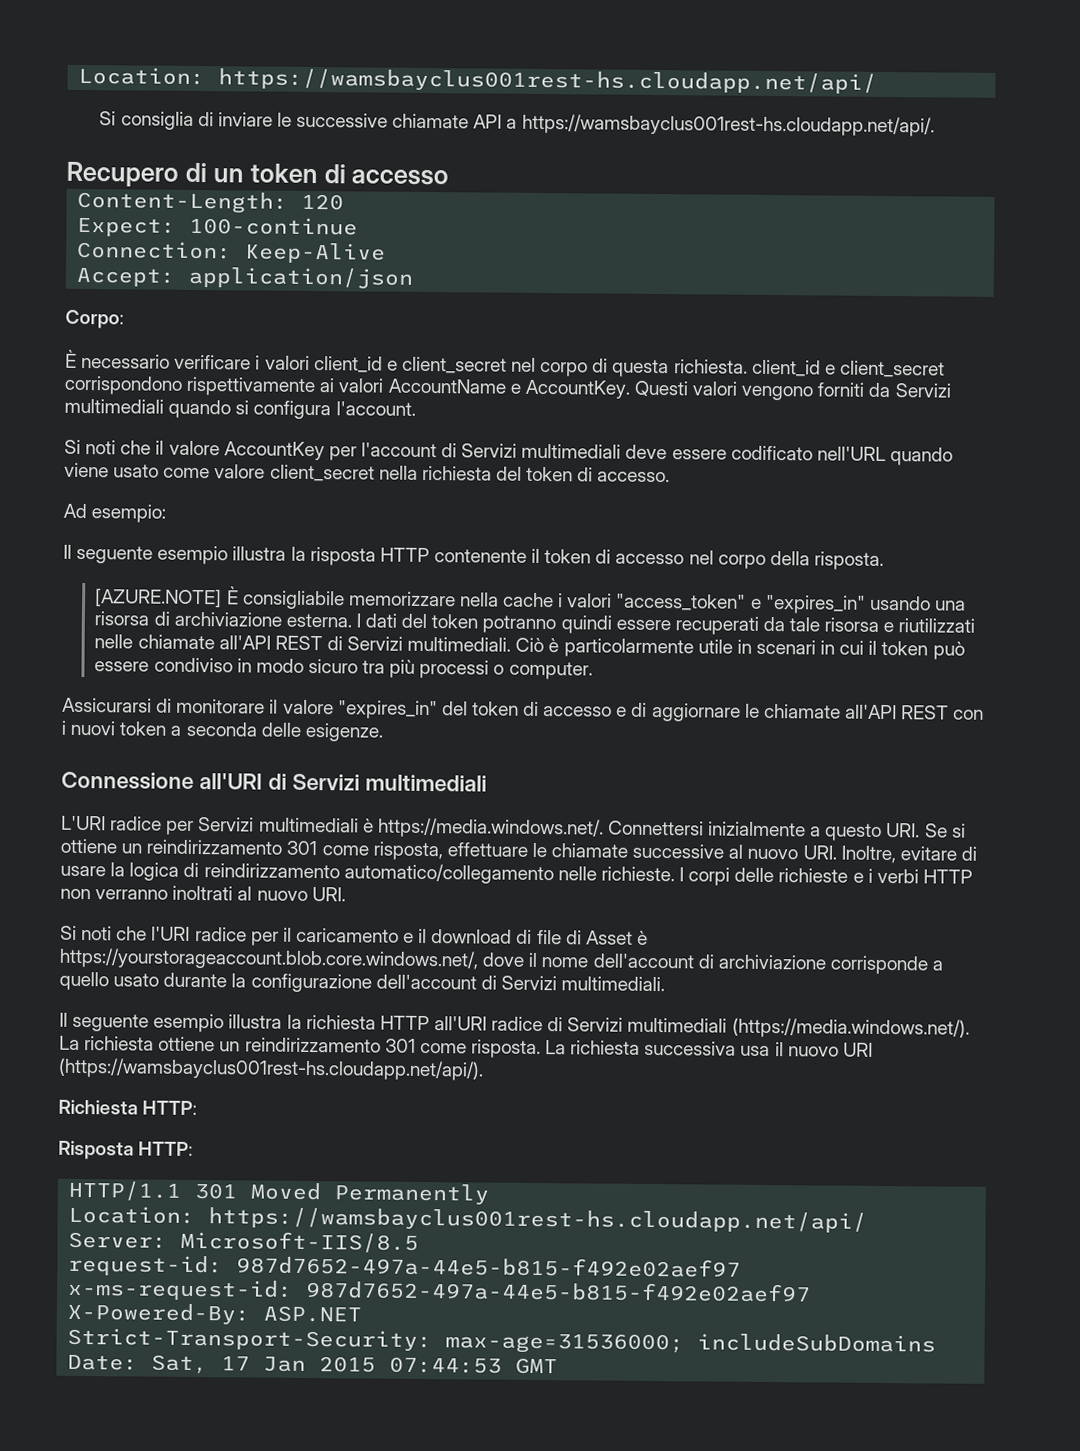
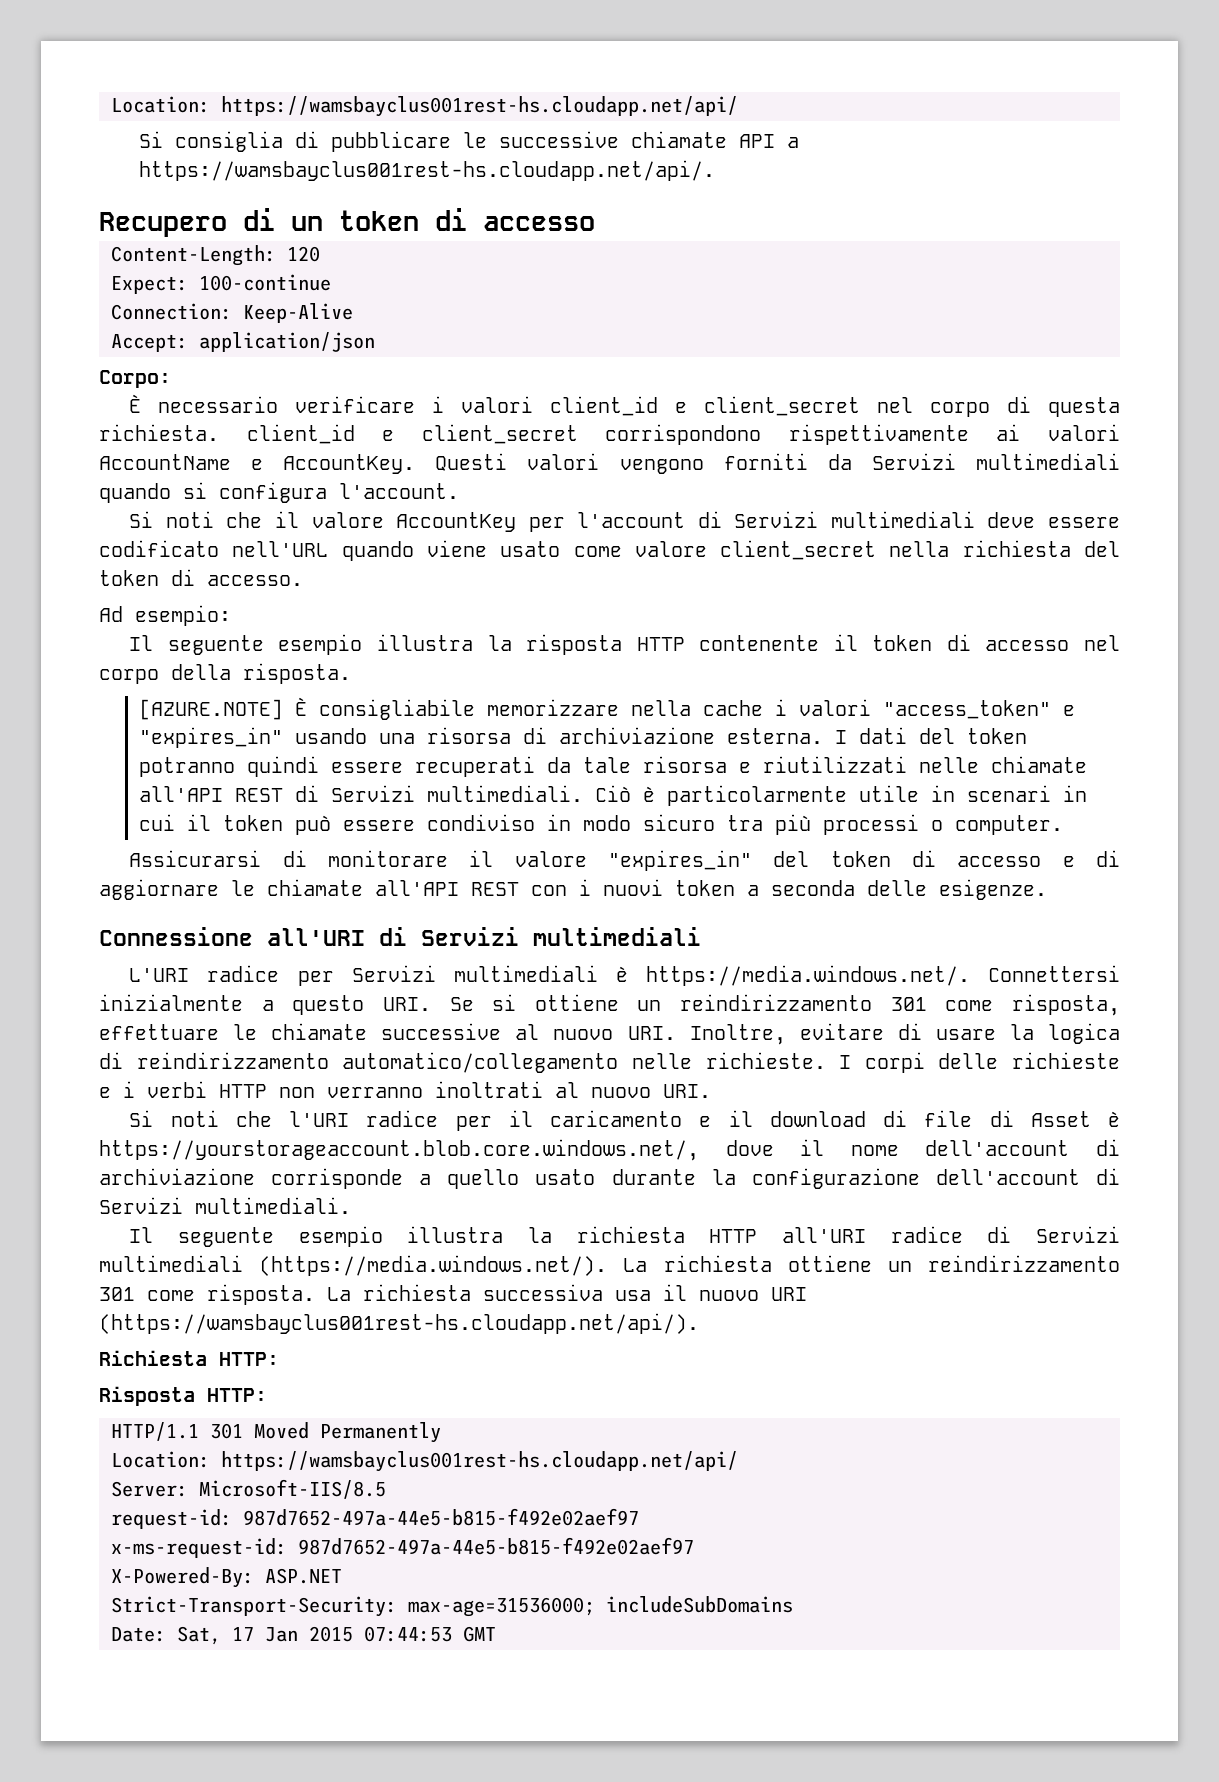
- Si consiglia di inviare le successive chiamate API a https://wamsbayclus001rest-hs.cloudapp.net/api/.
+ Si consiglia di pubblicare le successive chiamate API a https://wamsbayclus001rest-hs.cloudapp.net/api/.

